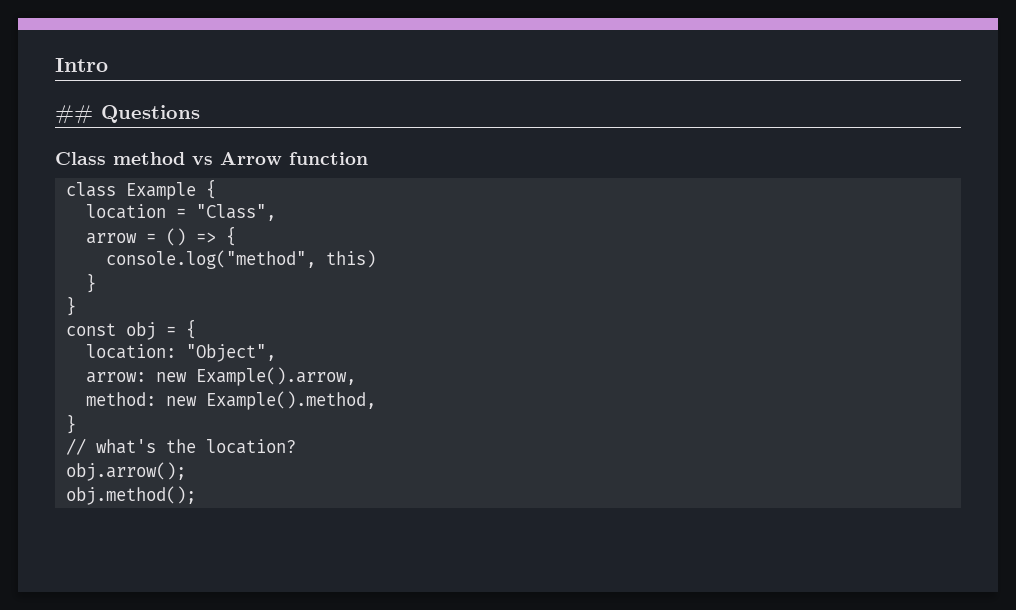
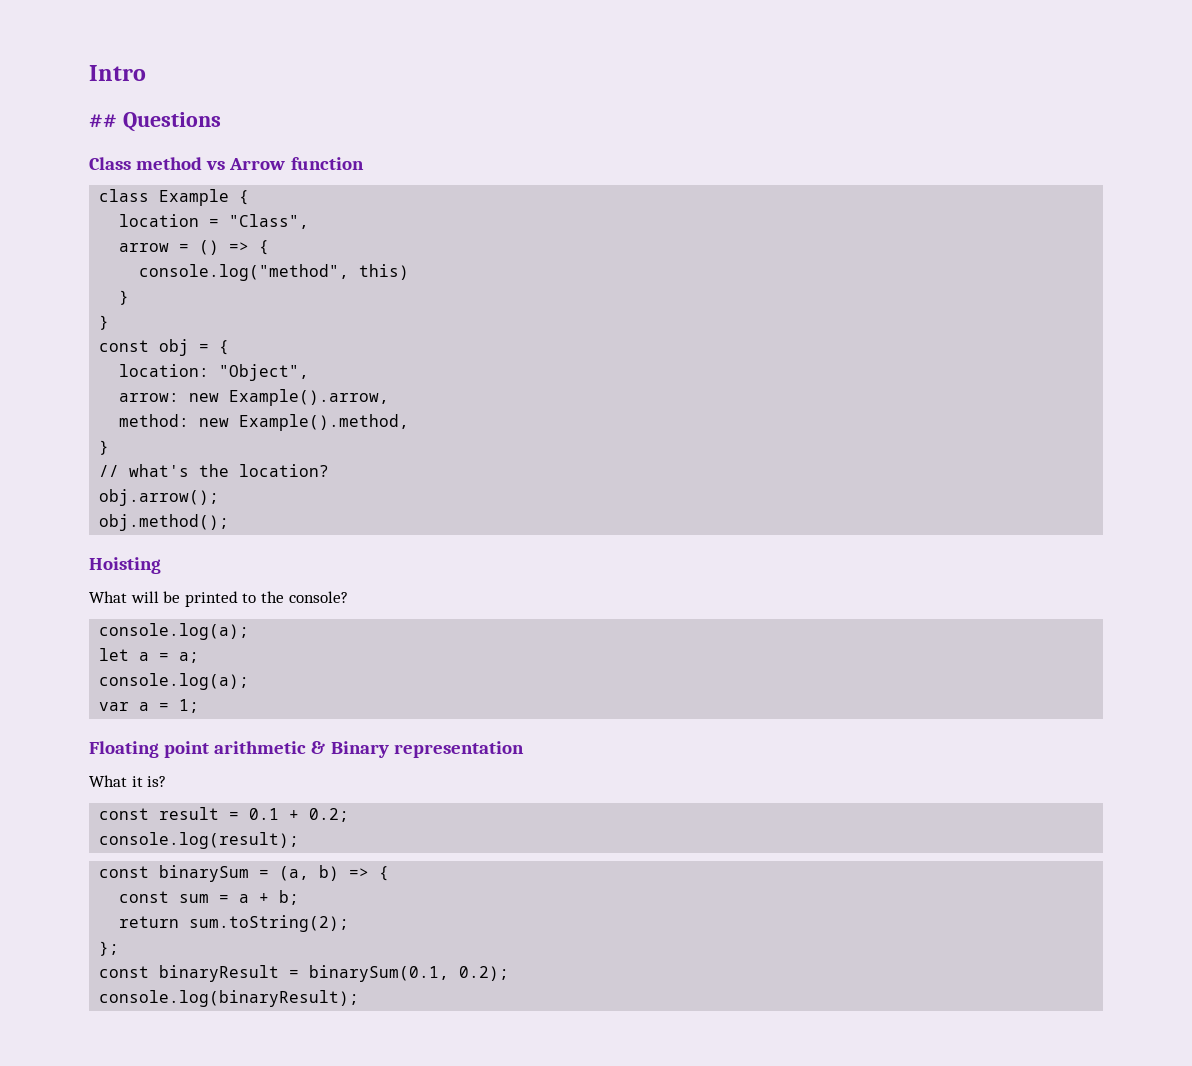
+ Hoisting
+ What will be printed to the console?
+ console.log(a);
+ let a = a;
+ console.log(a);
+ var a = 1;
+ Floating point arithmetic & Binary representation
+ What it is?
+ const result = 0.1 + 0.2;
+ console.log(result);
+ const binarySum = (a, b) => {
+ const sum = a + b;
+ return sum.toString(2);
+ };
+ const binaryResult = binarySum(0.1, 0.2);
+ console.log(binaryResult);

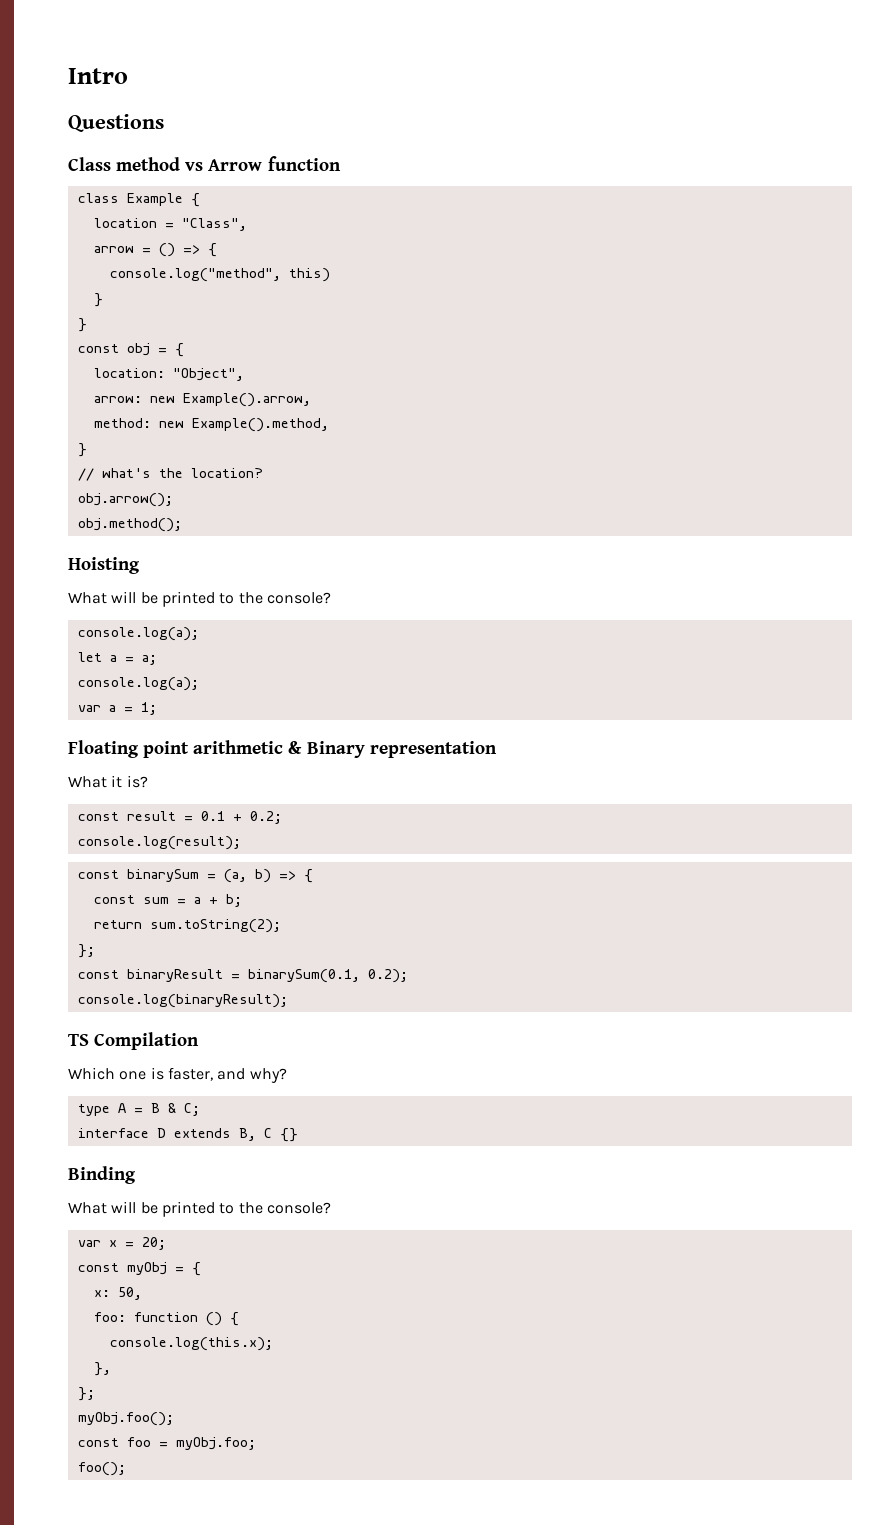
- ## Questions
+ Questions
+ TS Compilation
+ Which one is faster, and why?
+ type A = B & C;
+ interface D extends B, C {}
+ Binding
+ What will be printed to the console?
+ var x = 20;
+ const myObj = {
+ x: 50,
+ foo: function () {
+ console.log(this.x);
+ },
+ };
+ myObj.foo();
+ const foo = myObj.foo;
+ foo();

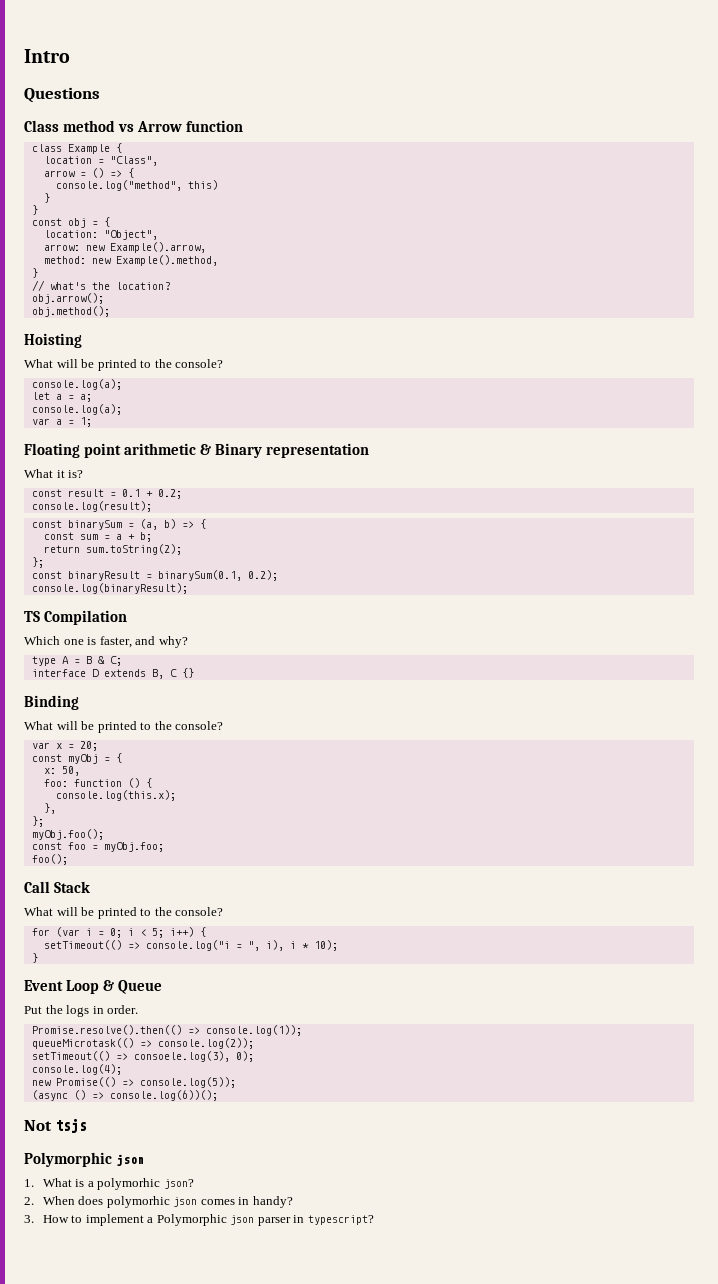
+ Call Stack
+ What will be printed to the console?
+ for (var i = 0; i < 5; i++) {
+ setTimeout(() => console.log("i = ", i), i * 10);
+ }
+ Event Loop & Queue
+ Put the logs in order.
+ Promise.resolve().then(() => console.log(1));
+ queueMicrotask(() => console.log(2));
+ setTimeout(() => consoele.log(3), 0);
+ console.log(4);
+ new Promise(() => console.log(5));
+ (async () => console.log(6))();
+ Not tsjs
+ Polymorphic json
+ 1. What is a polymorhic json?
+ 2. When does polymorhic json comes in handy?
+ 3. How to implement a Polymorphic json parser in typescript?

